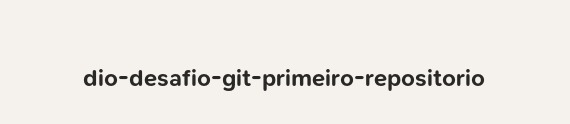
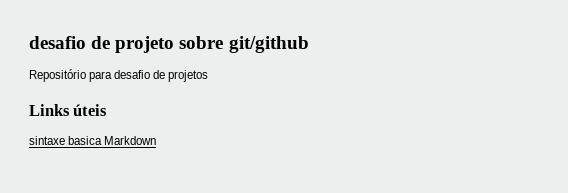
- dio-desafio-git-primeiro-repositorio
+ desafio de projeto sobre git/github
+ Repositório para desafio de projetos
+ Links úteis
+ sintaxe basica Markdown

